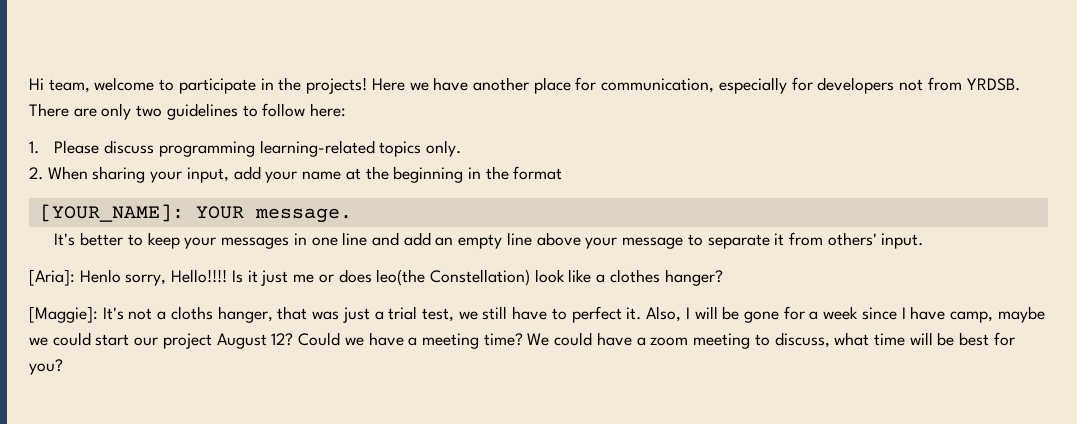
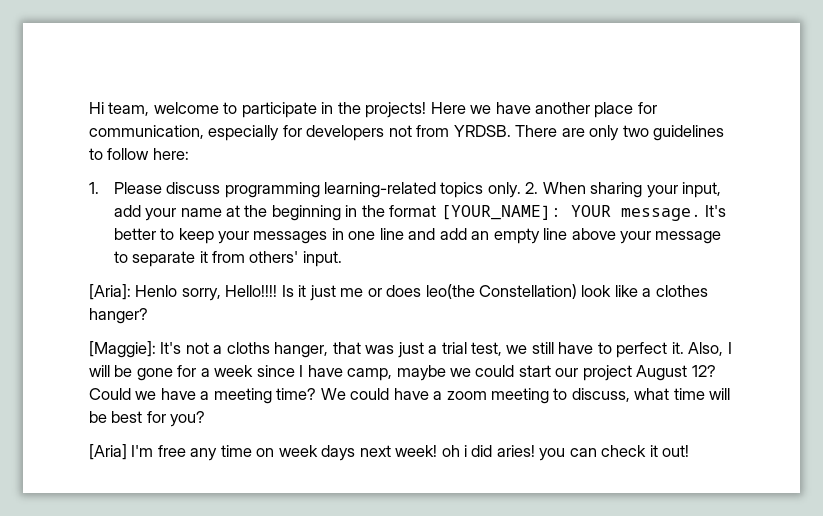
- 1. Please discuss programming learning-related topics only.
- 2. When sharing your input, add your name at the beginning in the format
- [YOUR_NAME]: YOUR message.
- It's better to keep your messages in one line and add an empty line above your message to separate it from others' input.
+ 1. Please discuss programming learning-related topics only. 2. When sharing your input, add your name at the beginning in the format [YOUR_NAME]: YOUR message. It's better to keep your messages in one line and add an empty line above your message to separate it from others' input.
+ [Aria] I'm free any time on week days next week! oh i did aries! you can check it out!

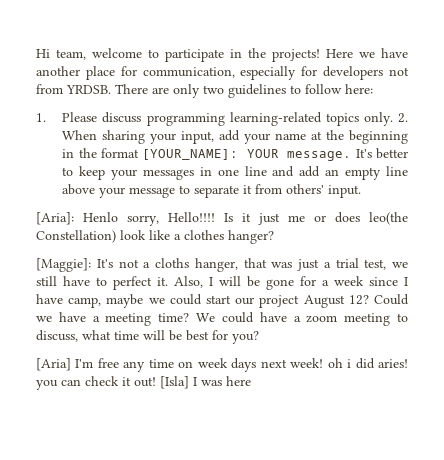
+ [Isla] I was here

